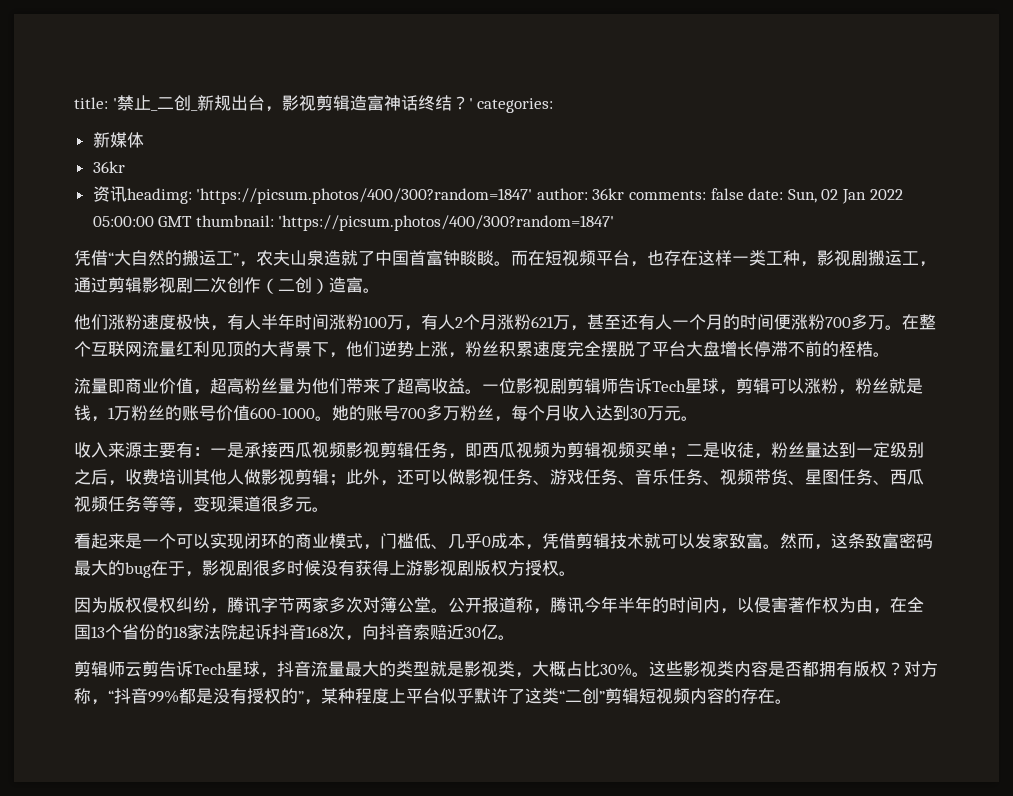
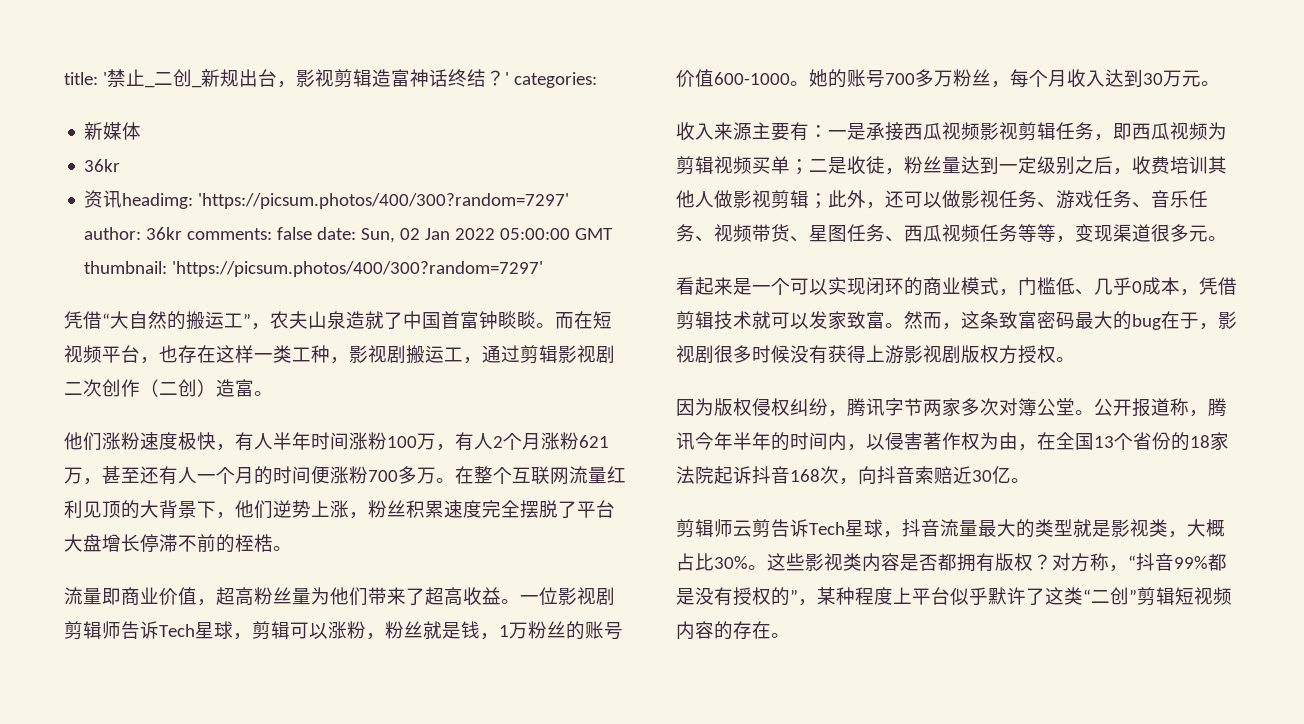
- 资讯headimg: 'https://picsum.photos/400/300?random=1847' author: 36kr comments: false date: Sun, 02 Jan 2022 05:00:00 GMT thumbnail: 'https://picsum.photos/400/300?random=1847'
+ 资讯headimg: 'https://picsum.photos/400/300?random=7297' author: 36kr comments: false date: Sun, 02 Jan 2022 05:00:00 GMT thumbnail: 'https://picsum.photos/400/300?random=7297'

